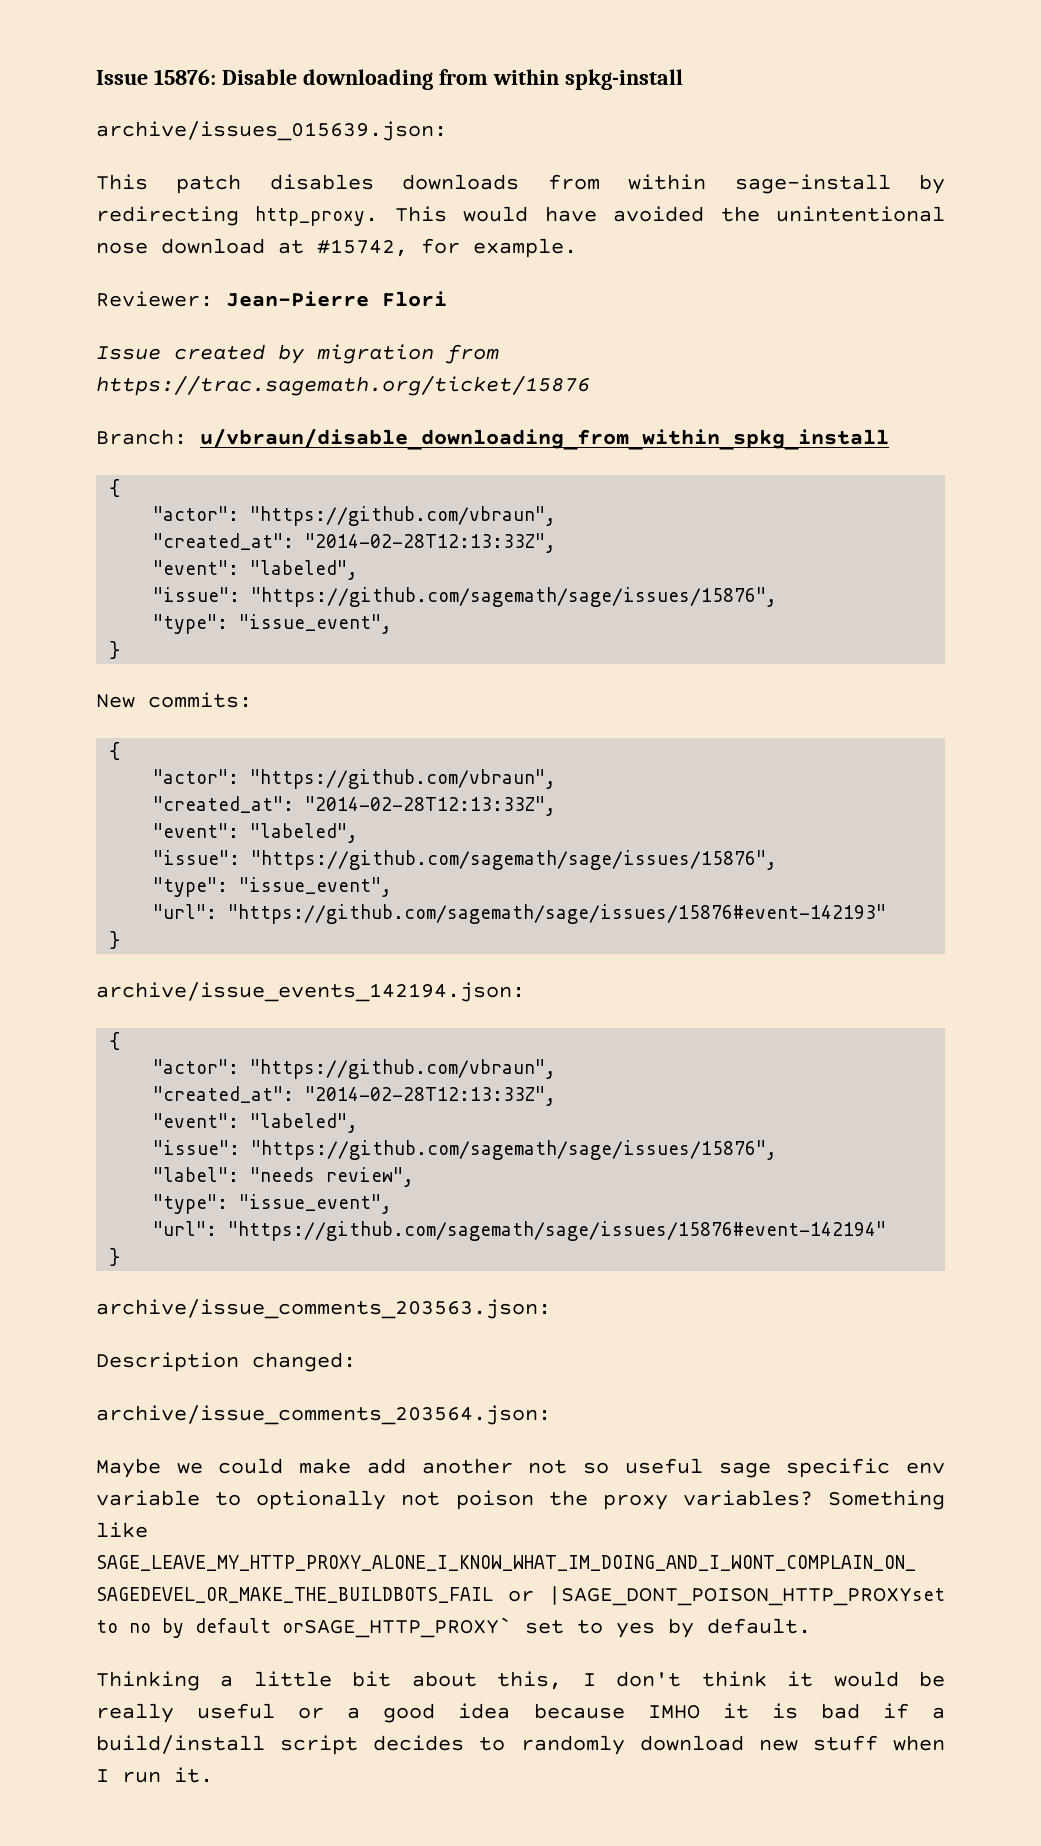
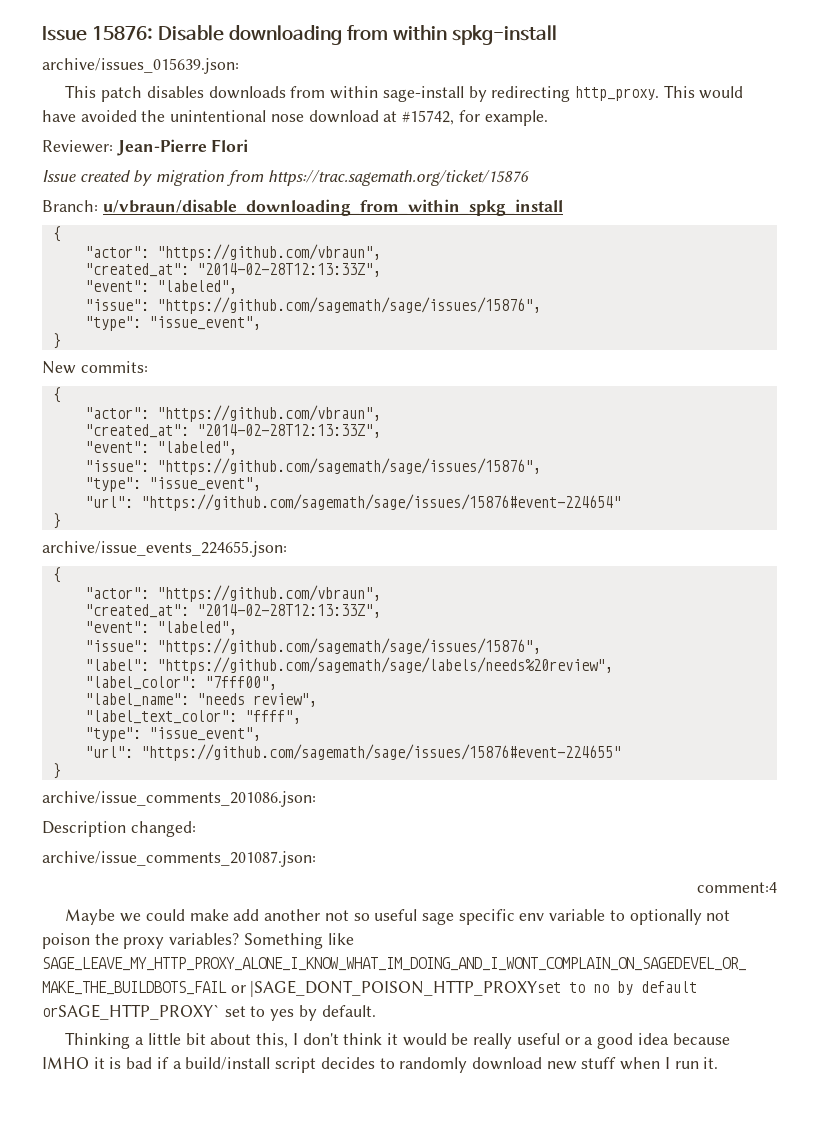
- "url": "https://github.com/sagemath/sage/issues/15876#event-142193"
+ "url": "https://github.com/sagemath/sage/issues/15876#event-224654"
  }
- archive/issue_events_142194.json:
+ archive/issue_events_224655.json:
- "label": "needs review",
+ "label": "https://github.com/sagemath/sage/labels/needs%20review",
+ "label_color": "7fff00",
+ "label_name": "needs review",
+ "label_text_color": "ffff",
  "type": "issue_event",
- "url": "https://github.com/sagemath/sage/issues/15876#event-142194"
+ "url": "https://github.com/sagemath/sage/issues/15876#event-224655"
  }
- archive/issue_comments_203563.json:
+ archive/issue_comments_201086.json:
- archive/issue_comments_203564.json:
+ archive/issue_comments_201087.json:
+ comment:4

